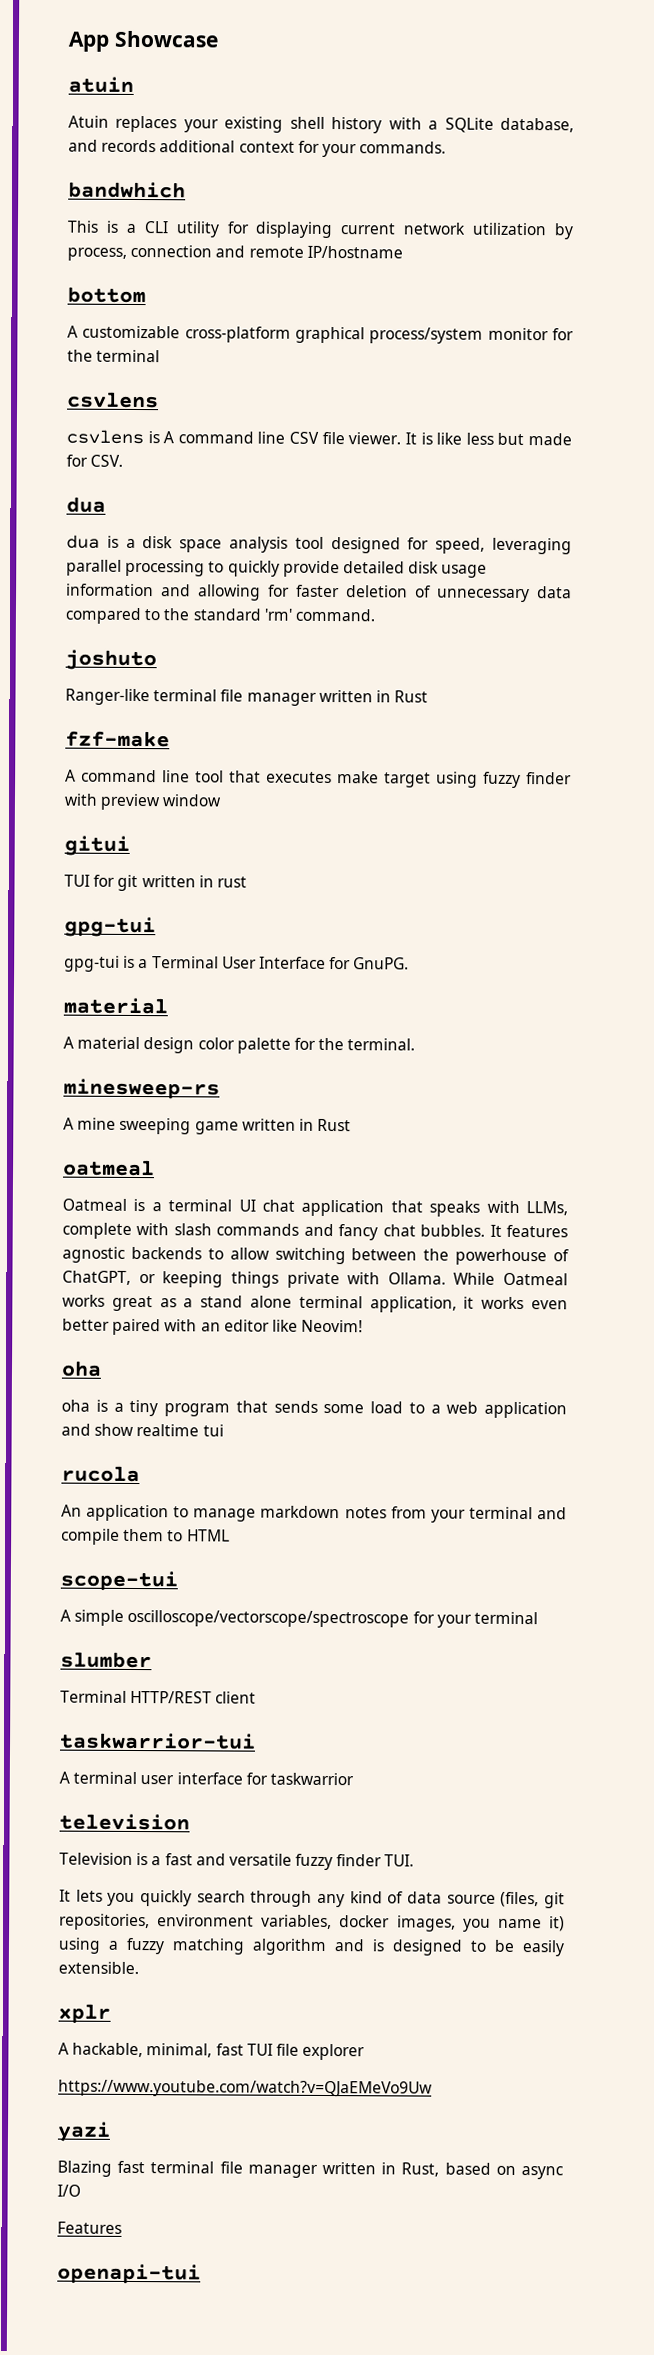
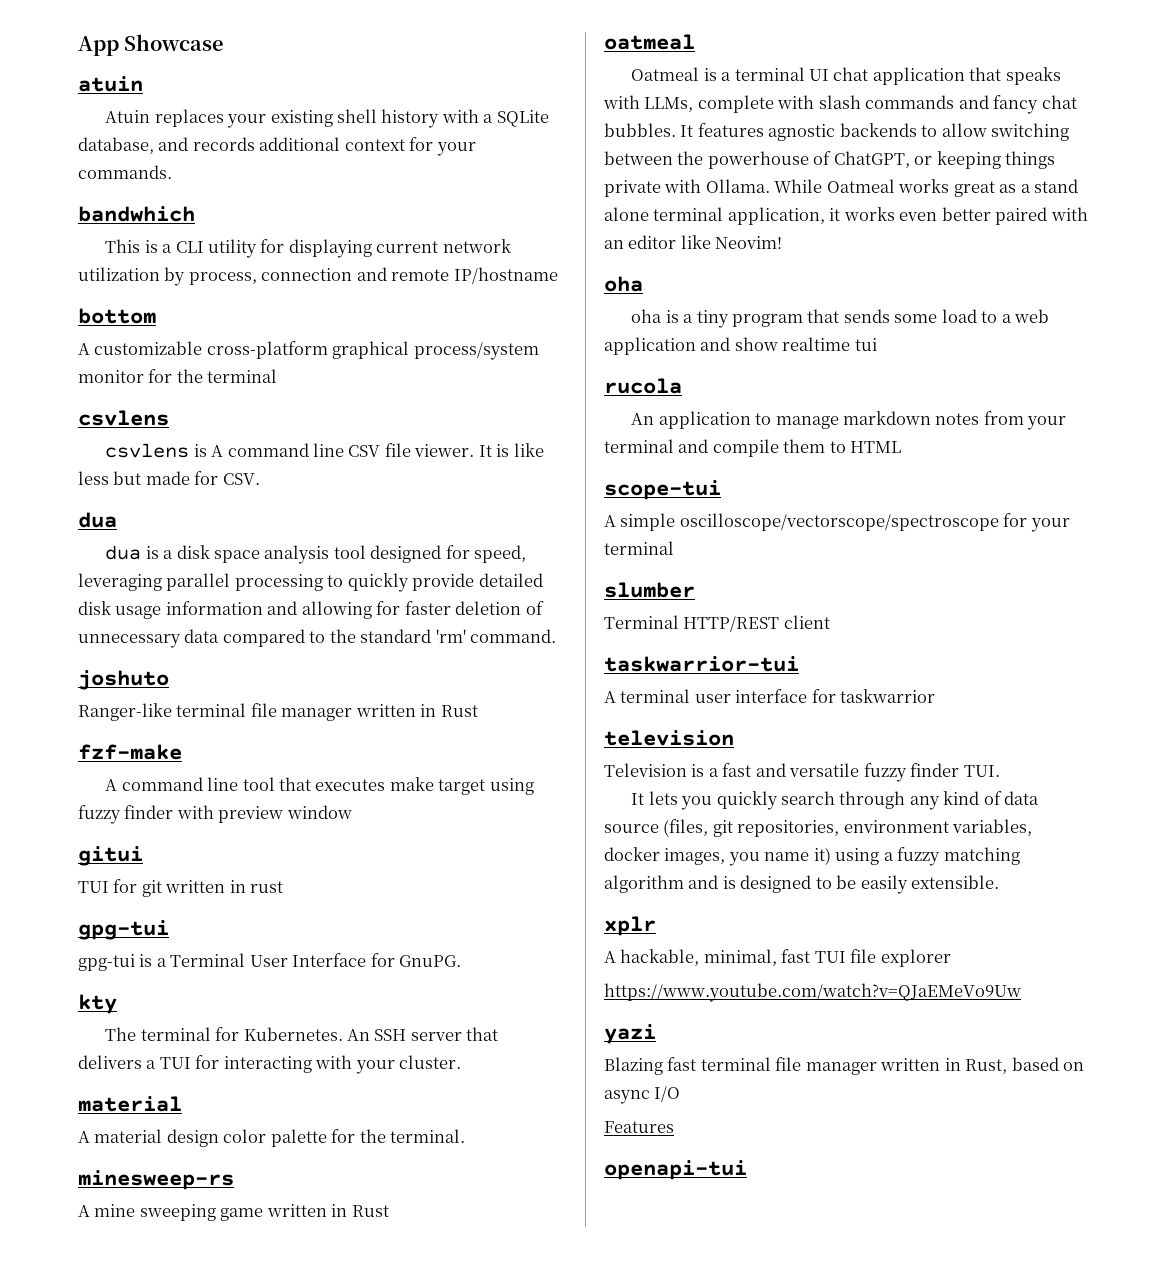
+ kty
+ The terminal for Kubernetes. An SSH server that delivers a TUI for interacting with your cluster.

